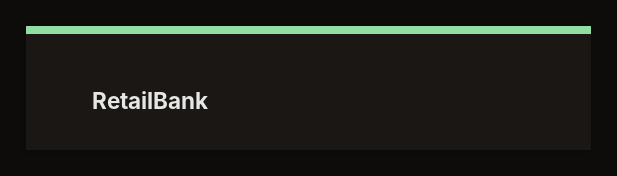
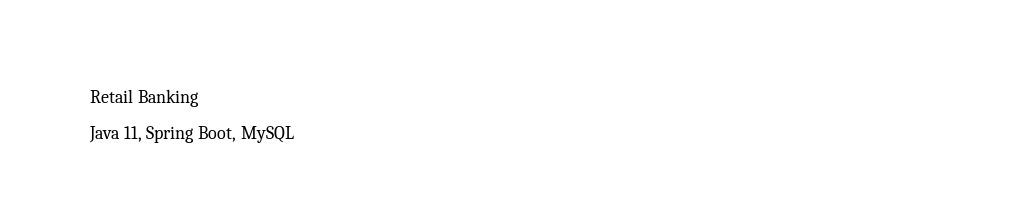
- RetailBank
+ Retail Banking
+ Java 11, Spring Boot, MySQL

